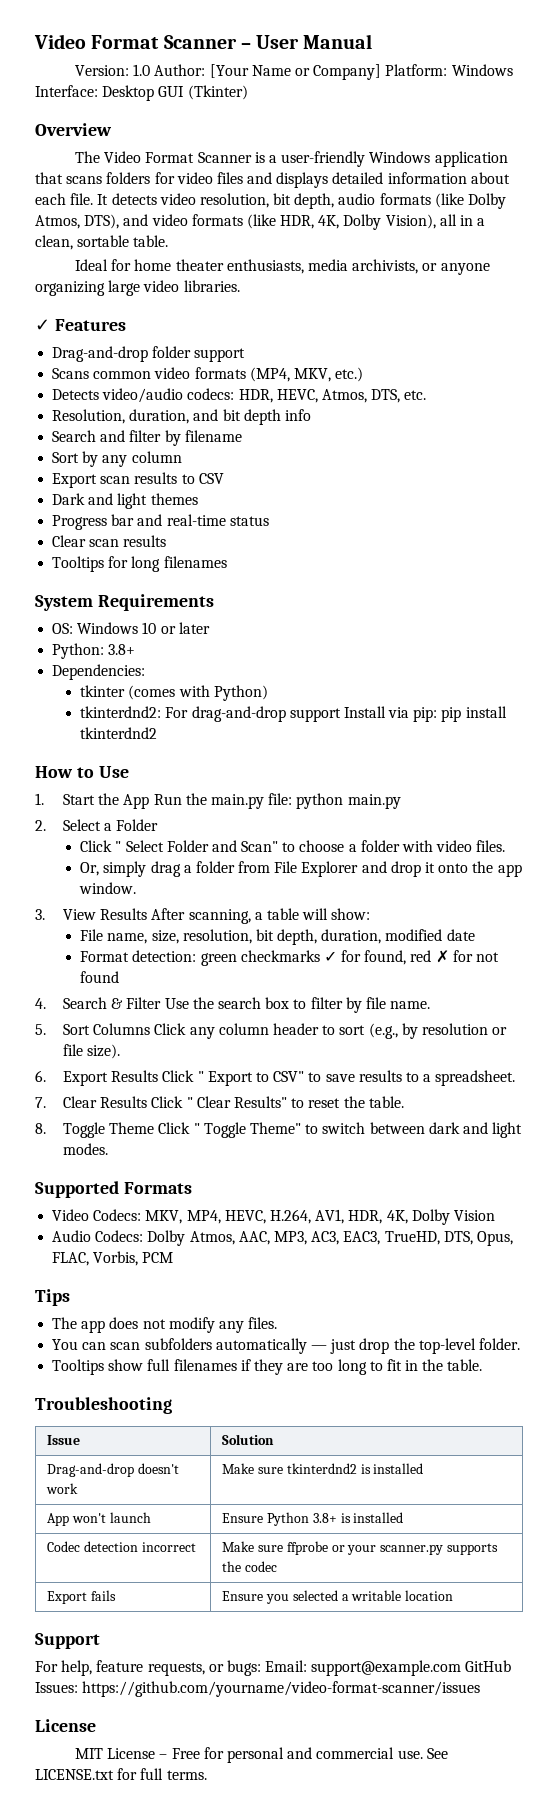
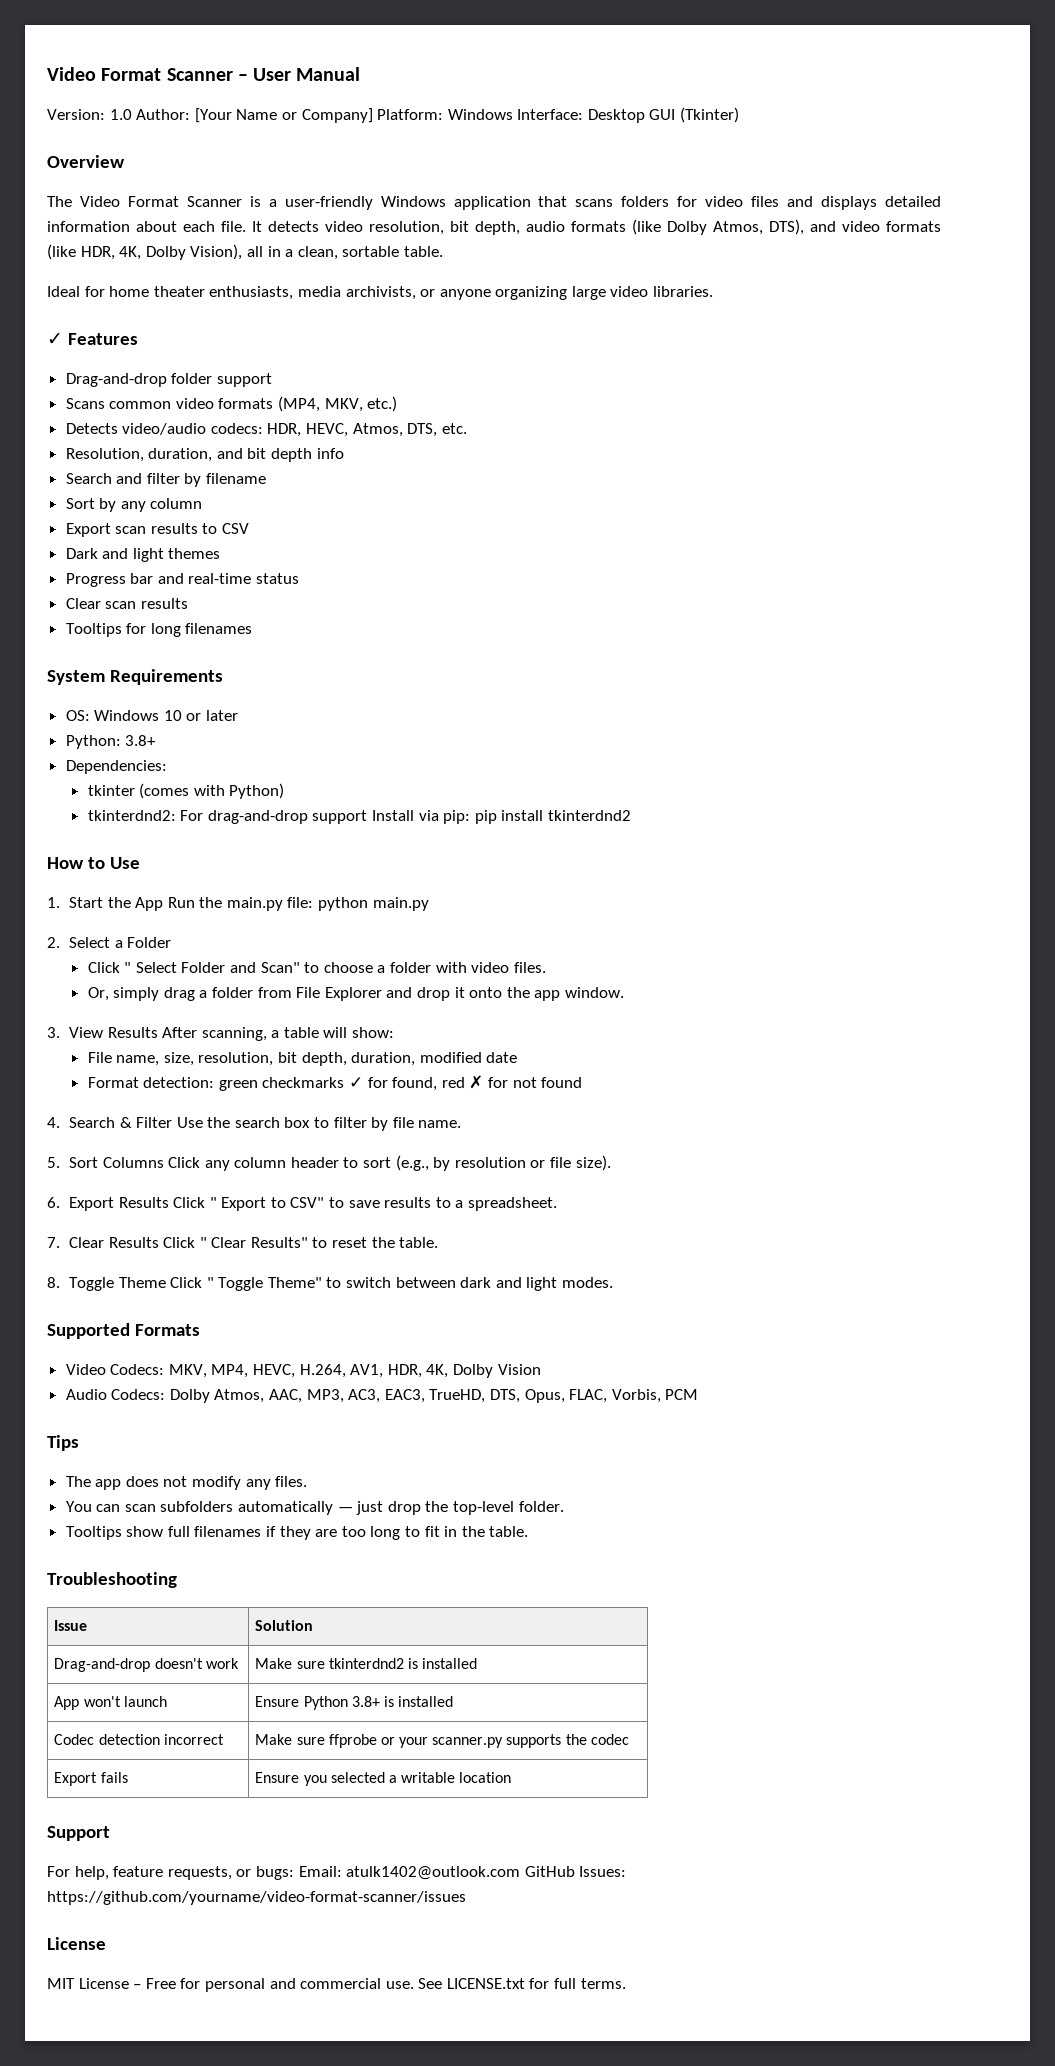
- For help, feature requests, or bugs: Email: support@example.com GitHub Issues: https://github.com/yourname/video-format-scanner/issues
+ For help, feature requests, or bugs: Email: atulk1402@outlook.com GitHub Issues: https://github.com/yourname/video-format-scanner/issues

